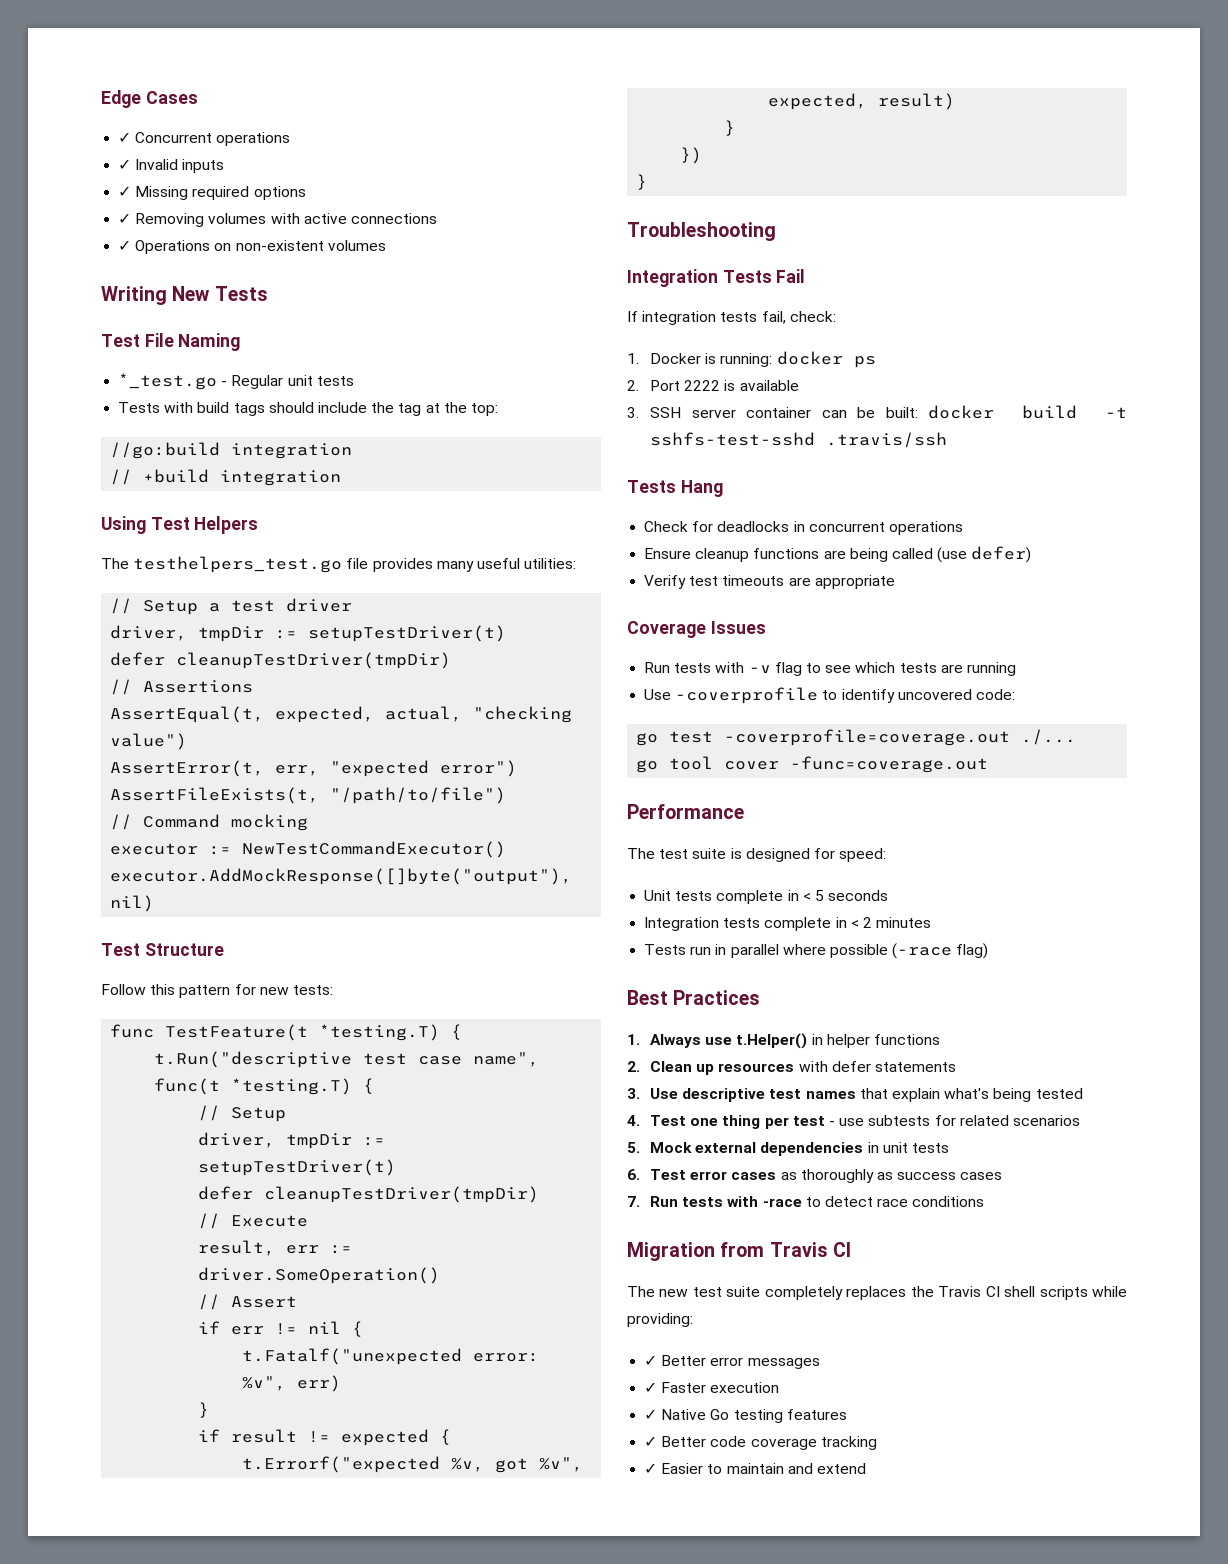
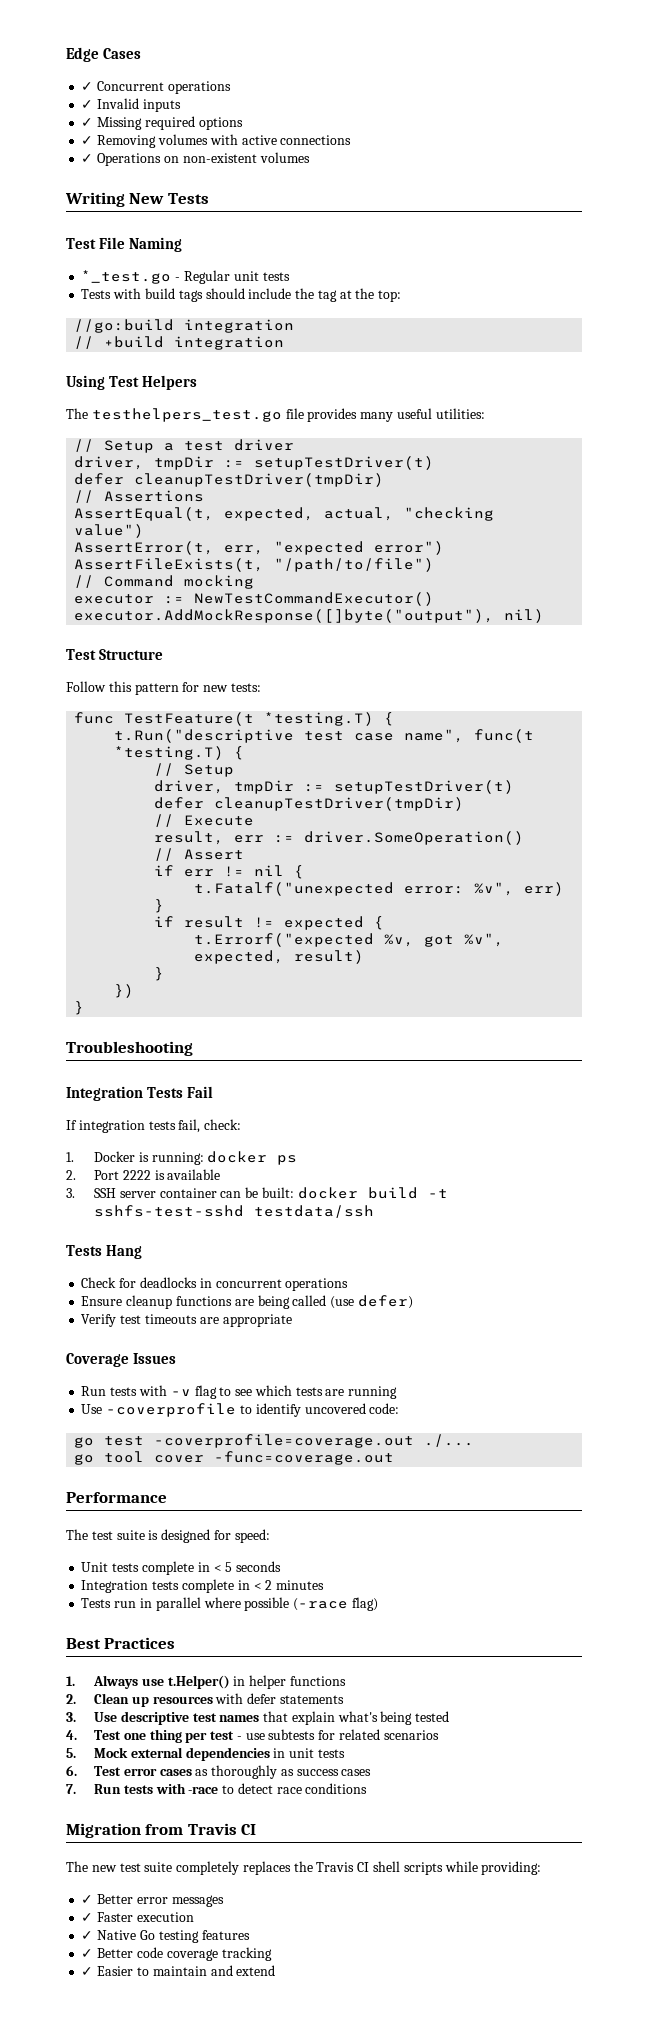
- 3. SSH server container can be built: docker build -t sshfs-test-sshd .travis/ssh
+ 3. SSH server container can be built: docker build -t sshfs-test-sshd testdata/ssh

